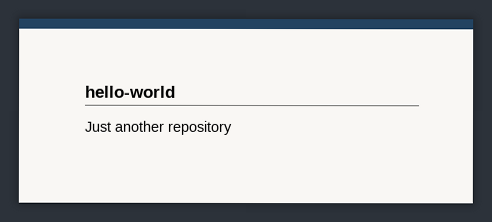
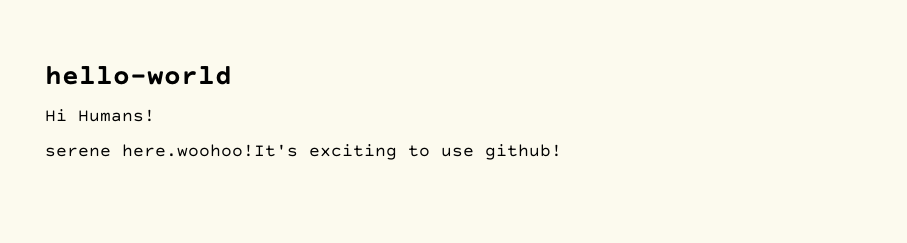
- Just another repository
+ Hi Humans!
+ serene here.woohoo!It's exciting to use github!

